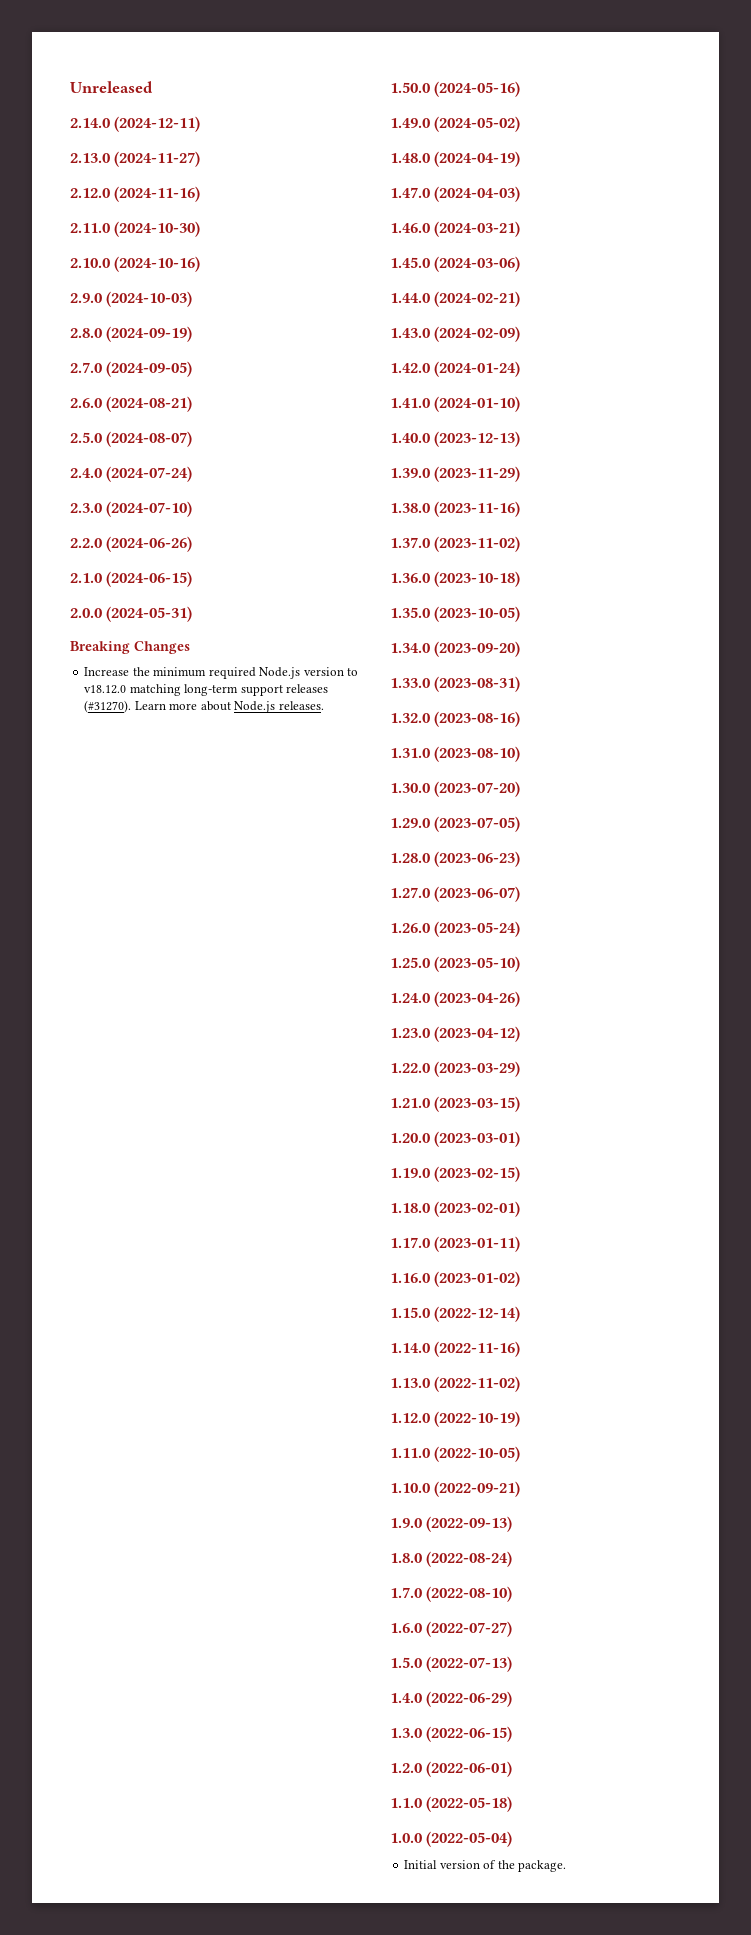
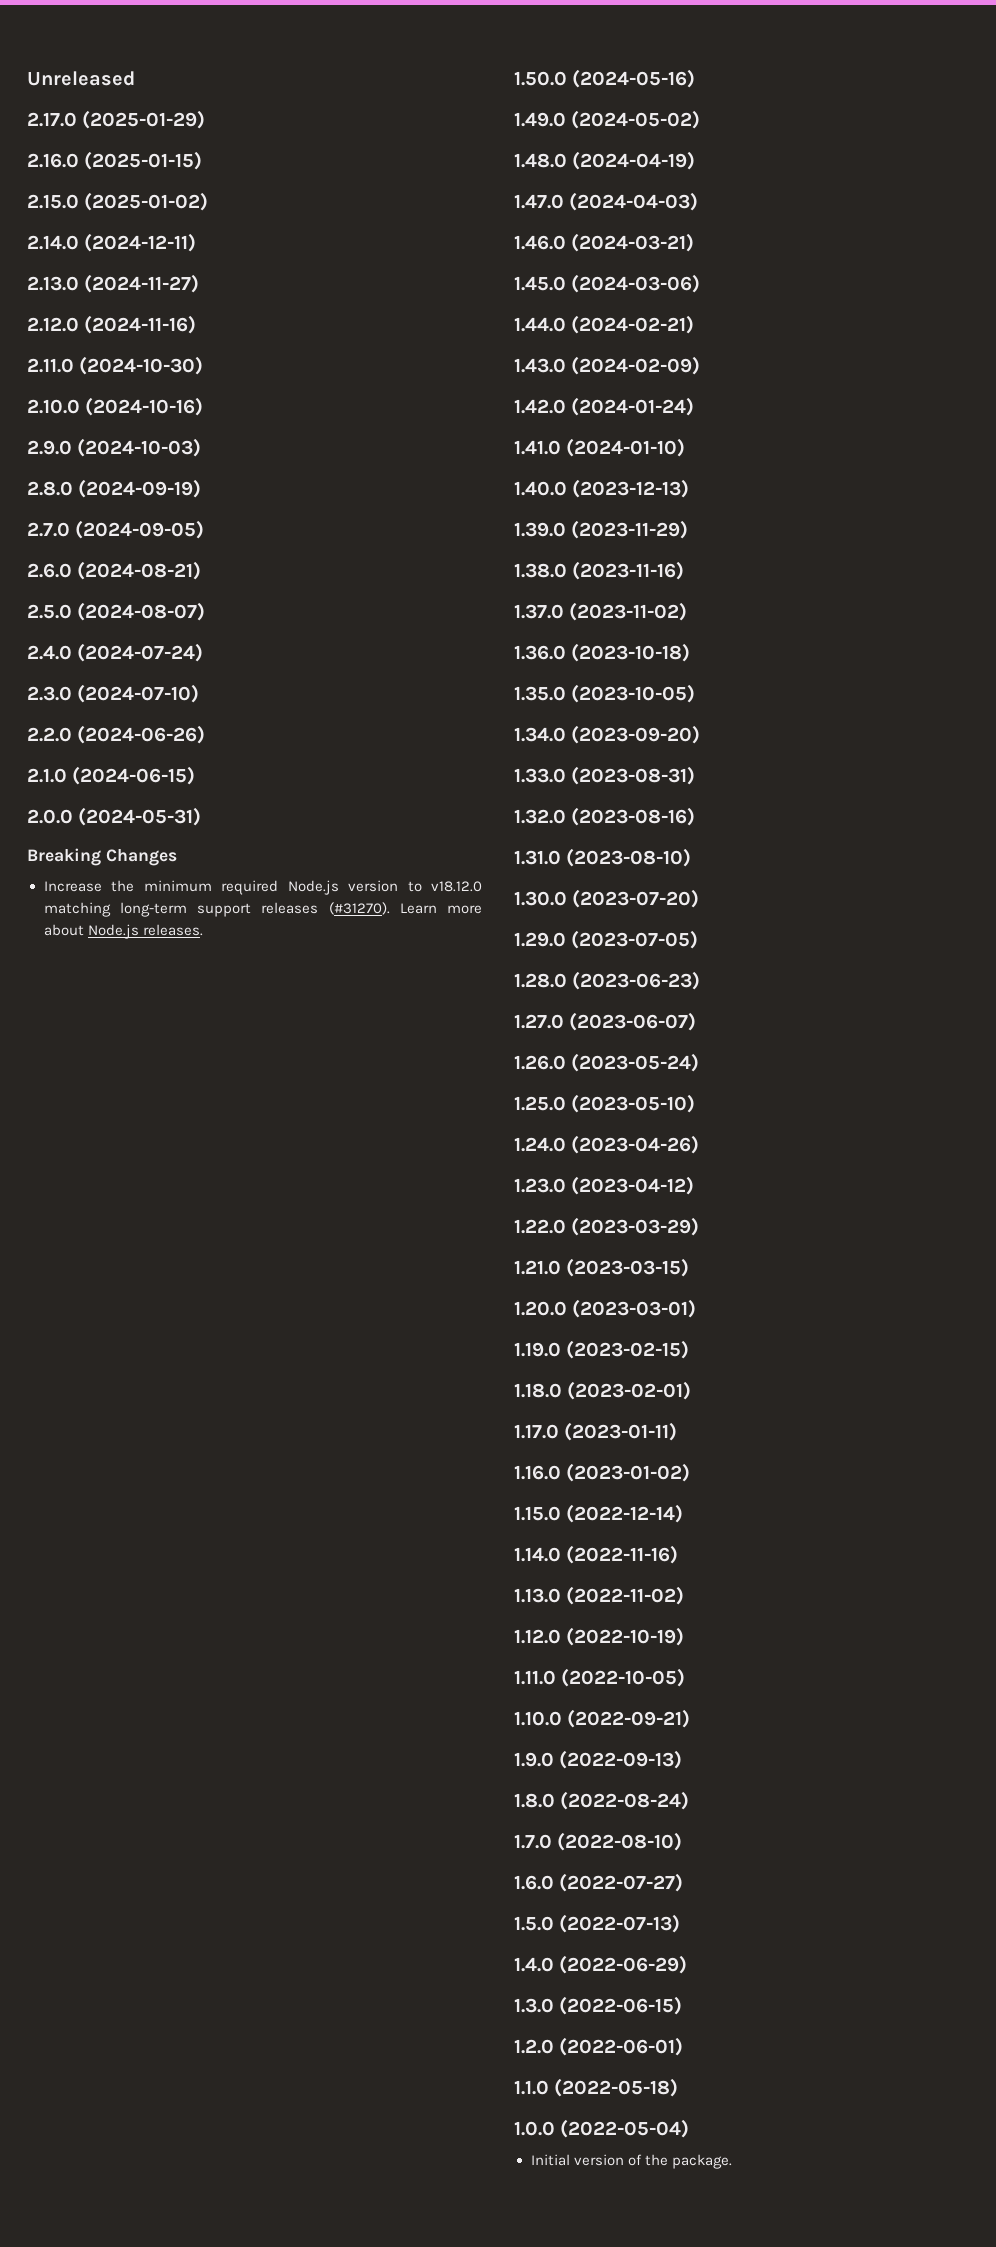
+ 2.17.0 (2025-01-29)
+ 2.16.0 (2025-01-15)
+ 2.15.0 (2025-01-02)

